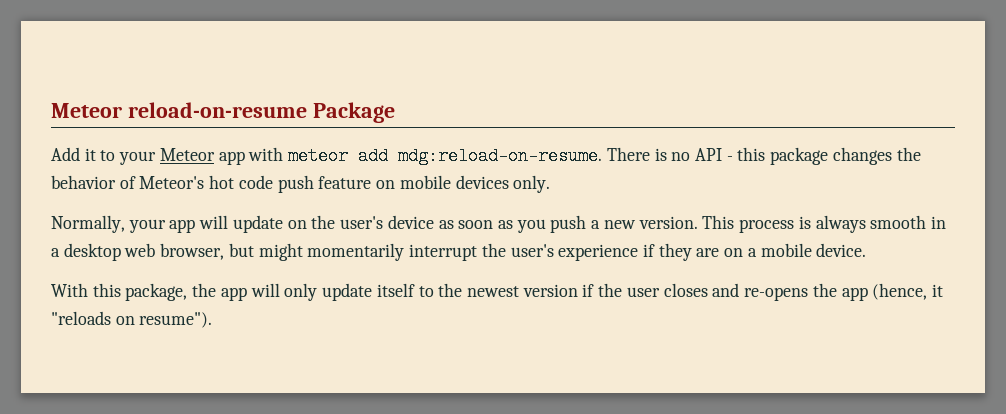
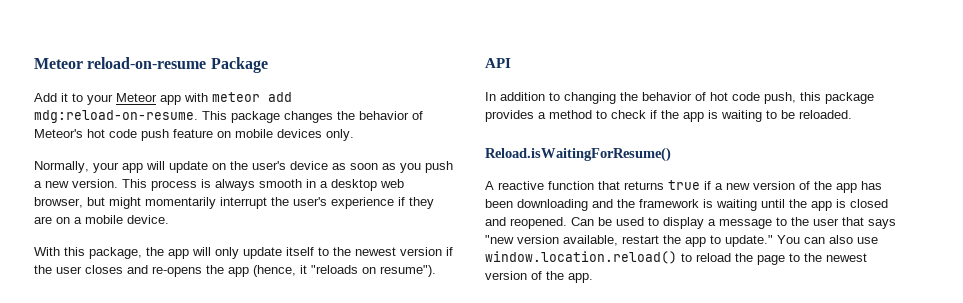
- There is no API - this package changes the behavior of Meteor's hot code push feature on mobile devices only.
+ This package changes the behavior of Meteor's hot code push feature on mobile devices only.
+ API
+ In addition to changing the behavior of hot code push, this package provides a method to check if the app is waiting to be reloaded.
+ Reload.isWaitingForResume()
+ A reactive function that returns true if a new version of the app has been downloading and the framework is waiting until the app is closed and reopened. Can be used to display a message to the user that says "new version available, restart the app to update." You can also use window.location.reload() to reload the page to the newest version of the app.

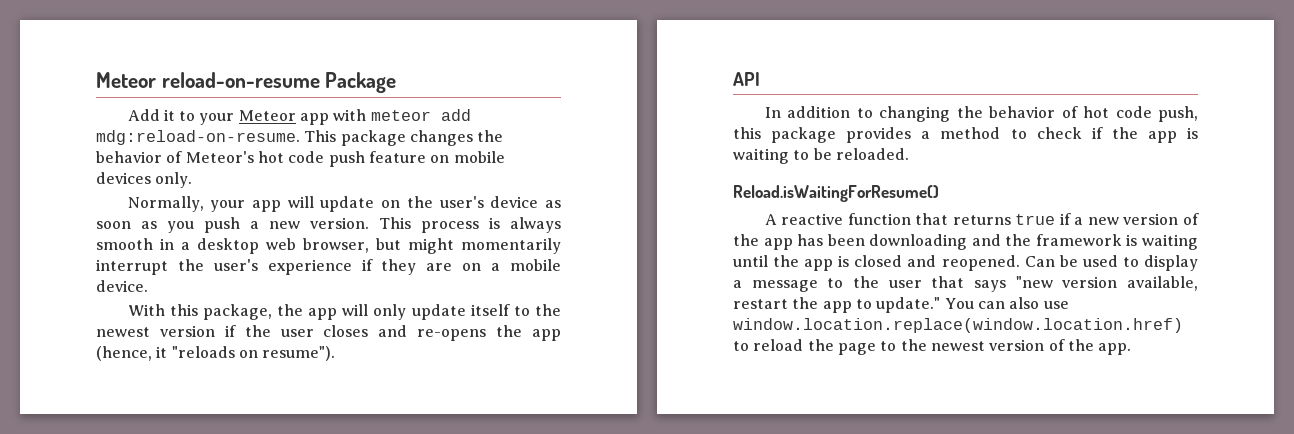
- You can also use window.location.reload() to reload the page to the newest version of the app.
+ You can also use window.location.replace(window.location.href) to reload the page to the newest version of the app.

